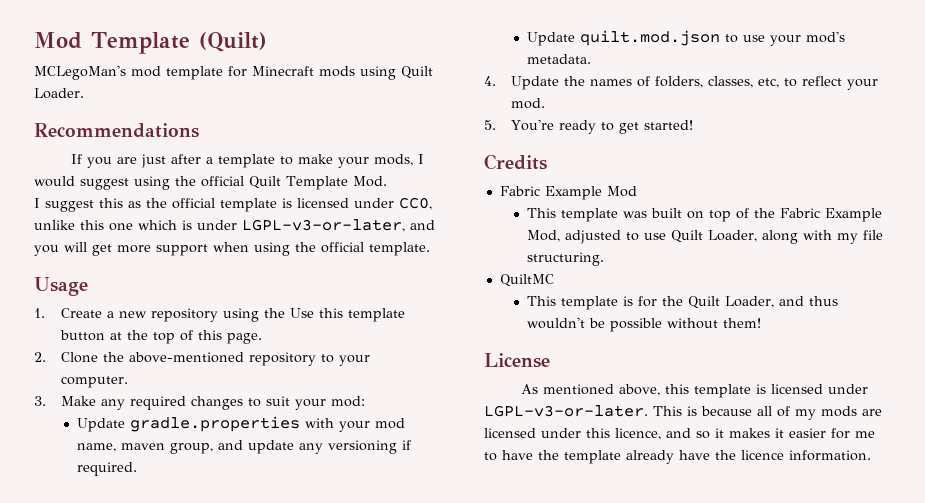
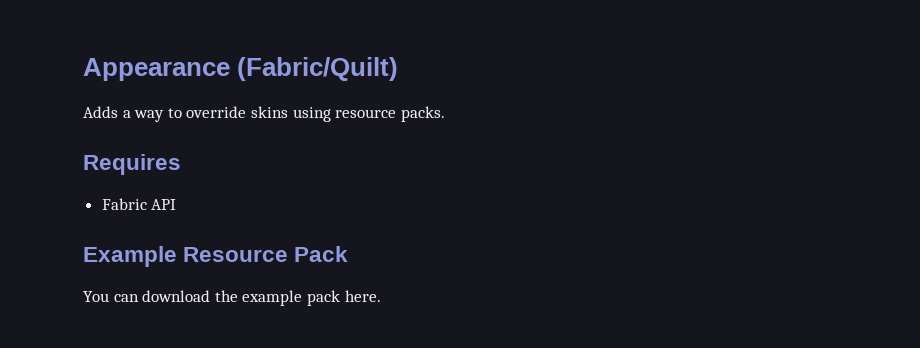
- Mod Template (Quilt)
- MCLegoMan's mod template for Minecraft mods using Quilt Loader.
- Recommendations
- If you are just after a template to make your mods, I would suggest using the official Quilt Template Mod.
- I suggest this as the official template is licensed under CC0, unlike this one which is under LGPL-v3-or-later, and you will get more support when using the official template.
- Usage
- 1. Create a new repository using the Use this template button at the top of this page.
- 2. Clone the above-mentioned repository to your computer.
- 3. Make any required changes to suit your mod:
- Update gradle.properties with your mod name, maven group, and update any versioning if required.
- Update quilt.mod.json to use your mod's metadata.
- 4. Update the names of folders, classes, etc, to reflect your mod.
- 5. You're ready to get started!
- Credits
- Fabric Example Mod
- This template was built on top of the Fabric Example Mod, adjusted to use Quilt Loader, along with my file structuring.
- QuiltMC
- This template is for the Quilt Loader, and thus wouldn't be possible without them!
- License
- As mentioned above, this template is licensed under LGPL-v3-or-later. This is because all of my mods are licensed under this licence, and so it makes it easier for me to have the template already have the licence information.
+ Appearance (Fabric/Quilt)
+ Adds a way to override skins using resource packs.
+ Requires
+ Fabric API
+ Example Resource Pack
+ You can download the example pack here.

